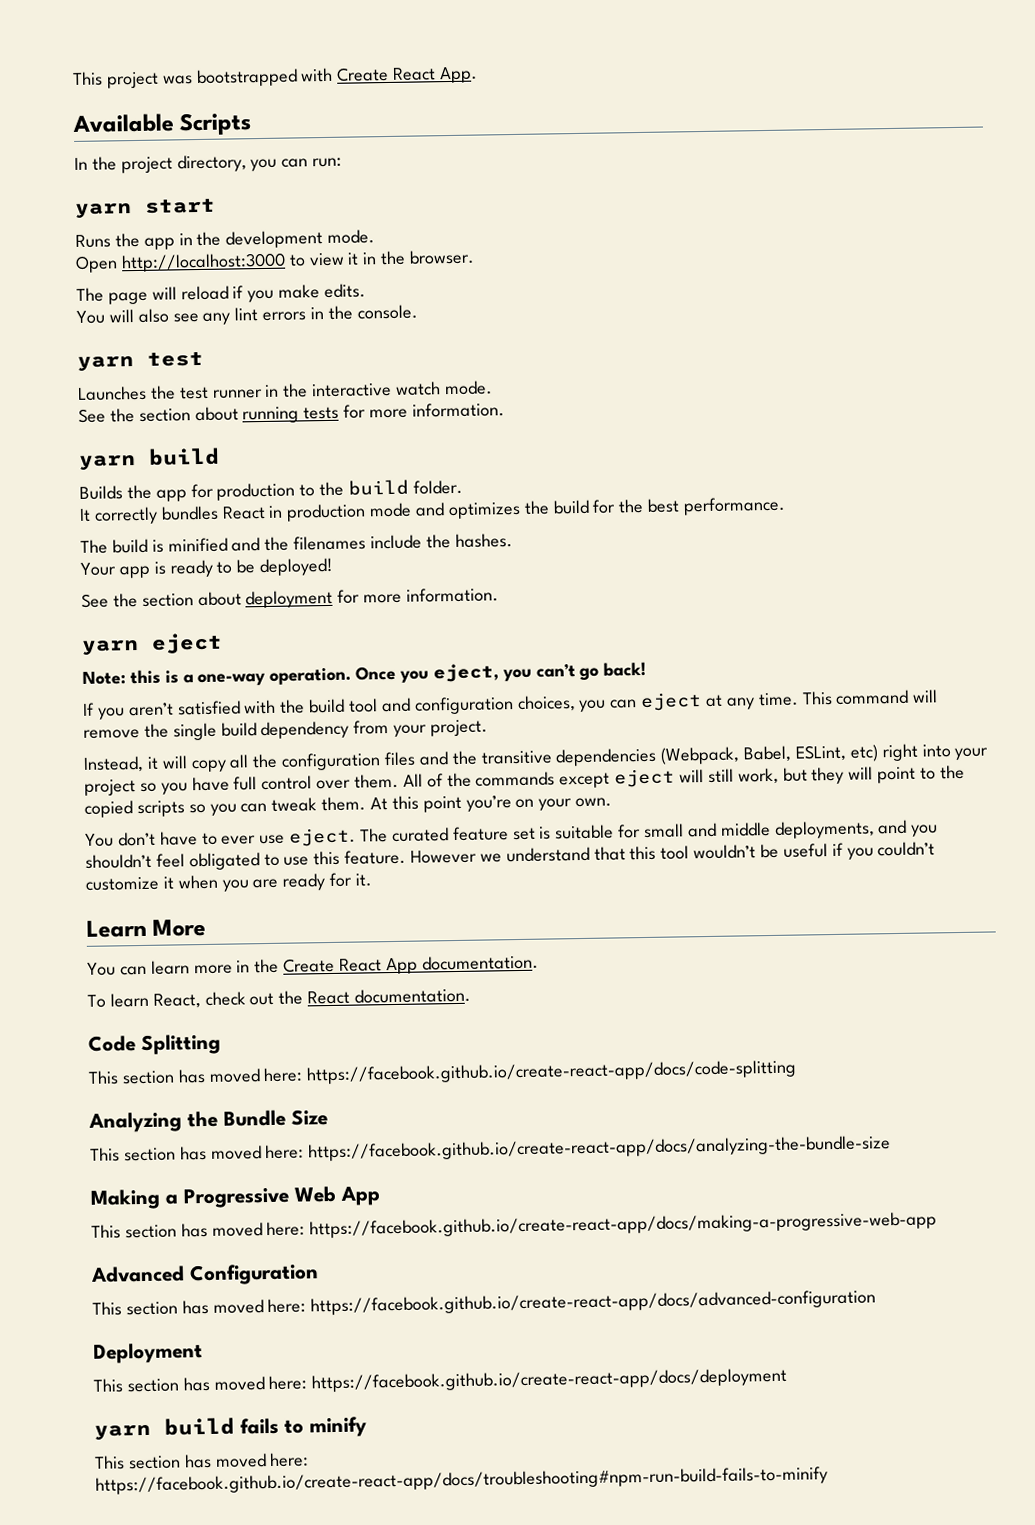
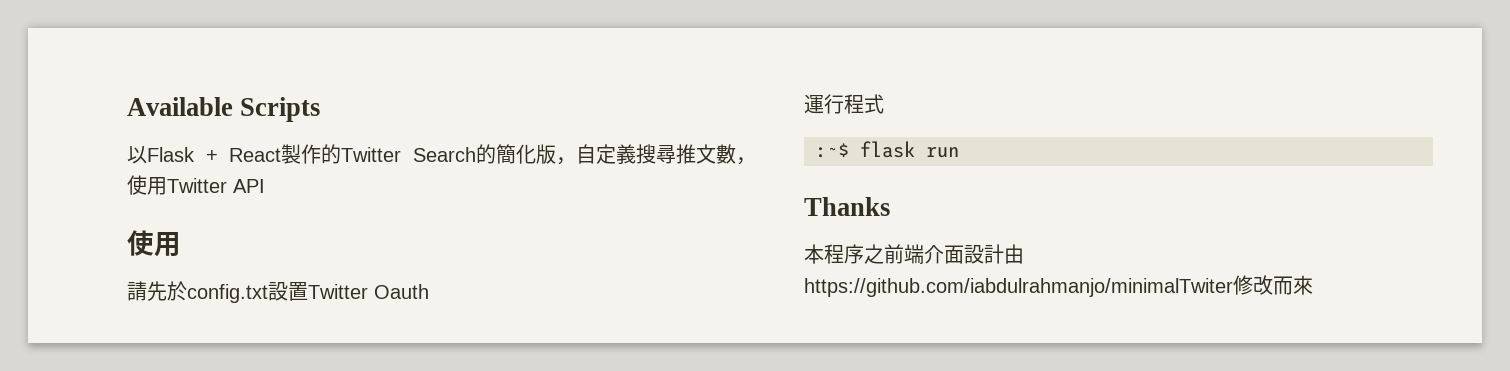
- This project was bootstrapped with Create React App.
  Available Scripts
- In the project directory, you can run:
- yarn start
- Runs the app in the development mode.
- Open http://localhost:3000 to view it in the browser.
- The page will reload if you make edits.
- You will also see any lint errors in the console.
- yarn test
- Launches the test runner in the interactive watch mode.
- See the section about running tests for more information.
- yarn build
- Builds the app for production to the build folder.
- It correctly bundles React in production mode and optimizes the build for the best performance.
- The build is minified and the filenames include the hashes.
- Your app is ready to be deployed!
- See the section about deployment for more information.
- yarn eject
- Note: this is a one-way operation. Once you eject, you can’t go back!
- If you aren’t satisfied with the build tool and configuration choices, you can eject at any time. This command will remove the single build dependency from your project.
- Instead, it will copy all the configuration files and the transitive dependencies (Webpack, Babel, ESLint, etc) right into your project so you have full control over them. All of the commands except eject will still work, but they will point to the copied scripts so you can tweak them. At this point you’re on your own.
- You don’t have to ever use eject. The curated feature set is suitable for small and middle deployments, and you shouldn’t feel obligated to use this feature. However we understand that this tool wouldn’t be useful if you couldn’t customize it when you are ready for it.
- Learn More
- You can learn more in the Create React App documentation.
- To learn React, check out the React documentation.
- Code Splitting
- This section has moved here: https://facebook.github.io/create-react-app/docs/code-splitting
- Analyzing the Bundle Size
- This section has moved here: https://facebook.github.io/create-react-app/docs/analyzing-the-bundle-size
- Making a Progressive Web App
- This section has moved here: https://facebook.github.io/create-react-app/docs/making-a-progressive-web-app
- Advanced Configuration
- This section has moved here: https://facebook.github.io/create-react-app/docs/advanced-configuration
- Deployment
- This section has moved here: https://facebook.github.io/create-react-app/docs/deployment
- yarn build fails to minify
- This section has moved here: https://facebook.github.io/create-react-app/docs/troubleshooting#npm-run-build-fails-to-minify
+ 以Flask + React製作的Twitter Search的簡化版，自定義搜尋推文數，使用Twitter API
+ 使用
+ 請先於config.txt設置Twitter Oauth
+ 運行程式
+ :~$ flask run
+ Thanks
+ 本程序之前端介面設計由https://github.com/iabdulrahmanjo/minimalTwiter修改而來

